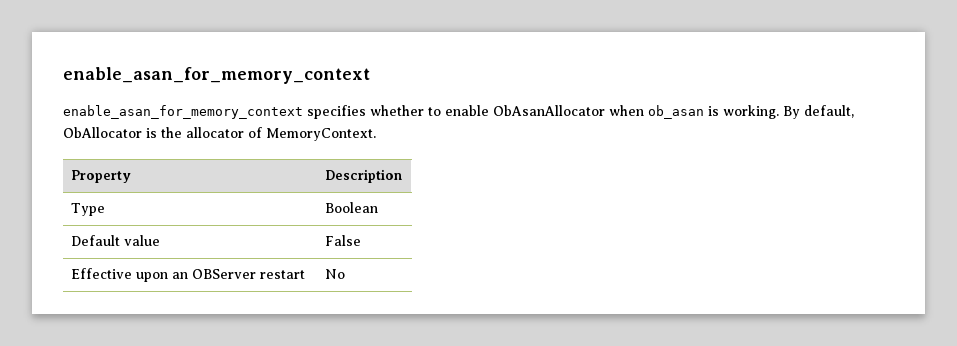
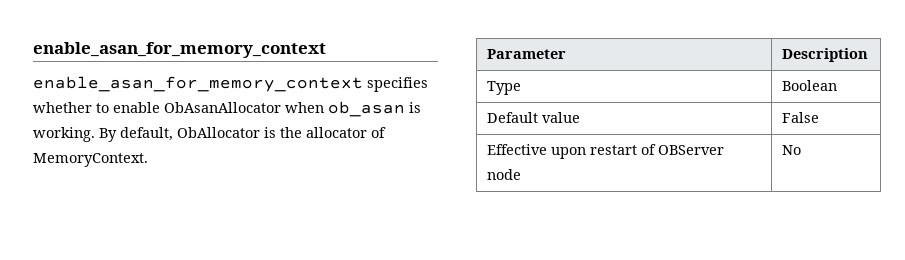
- Property | Description
+ Parameter | Description
- Effective upon an OBServer restart | No
+ Effective upon restart of OBServer node | No

